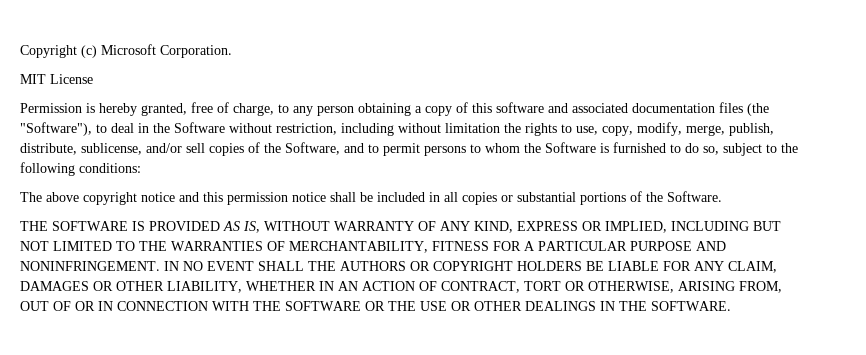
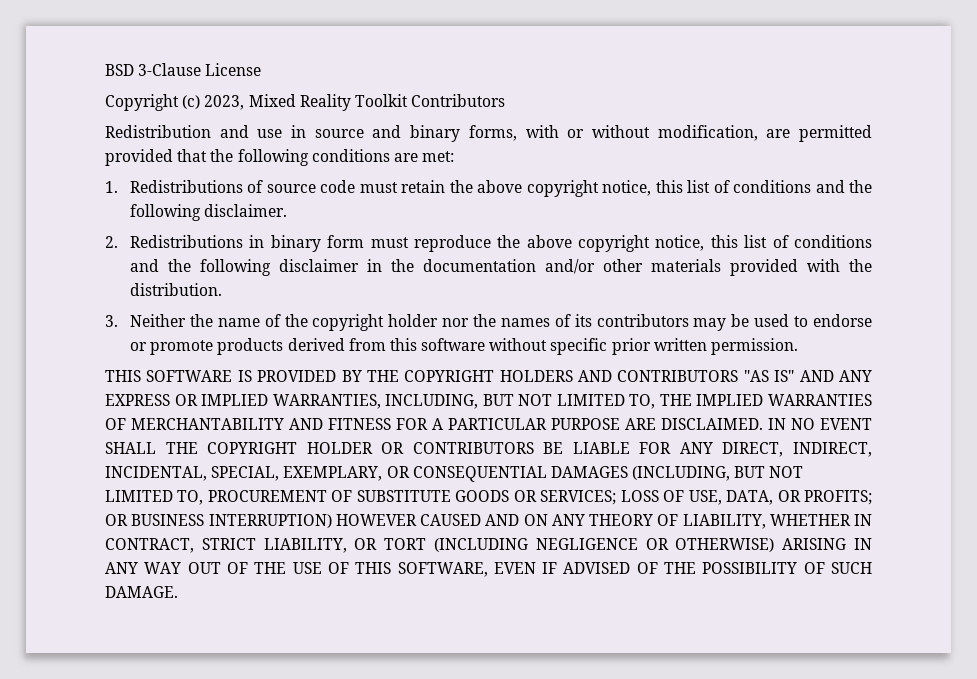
- Copyright (c) Microsoft Corporation.
- MIT License
- Permission is hereby granted, free of charge, to any person obtaining a copy of this software and associated documentation files (the "Software"), to deal in the Software without restriction, including without limitation the rights to use, copy, modify, merge, publish, distribute, sublicense, and/or sell copies of the Software, and to permit persons to whom the Software is furnished to do so, subject to the following conditions:
- The above copyright notice and this permission notice shall be included in all copies or substantial portions of the Software.
- THE SOFTWARE IS PROVIDED AS IS, WITHOUT WARRANTY OF ANY KIND, EXPRESS OR IMPLIED, INCLUDING BUT NOT LIMITED TO THE WARRANTIES OF MERCHANTABILITY, FITNESS FOR A PARTICULAR PURPOSE AND NONINFRINGEMENT.
+ BSD 3-Clause License
+ Copyright (c) 2023, Mixed Reality Toolkit Contributors
+ Redistribution and use in source and binary forms, with or without modification, are permitted provided that the following conditions are met:
+ 1. Redistributions of source code must retain the above copyright notice, this list of conditions and the following disclaimer.
+ 2. Redistributions in binary form must reproduce the above copyright notice, this list of conditions and the following disclaimer in the documentation and/or other materials provided with the distribution.
+ 3. Neither the name of the copyright holder nor the names of its contributors may be used to endorse or promote products derived from this software without specific prior written permission.
+ THIS SOFTWARE IS PROVIDED BY THE COPYRIGHT HOLDERS AND CONTRIBUTORS "AS IS" AND ANY EXPRESS OR IMPLIED WARRANTIES, INCLUDING, BUT NOT LIMITED TO, THE IMPLIED WARRANTIES OF MERCHANTABILITY AND FITNESS FOR A PARTICULAR PURPOSE ARE DISCLAIMED.
- IN NO EVENT SHALL THE AUTHORS OR COPYRIGHT HOLDERS BE LIABLE FOR ANY CLAIM, DAMAGES OR OTHER LIABILITY, WHETHER IN AN ACTION OF CONTRACT, TORT OR OTHERWISE, ARISING FROM, OUT OF OR IN CONNECTION WITH THE SOFTWARE OR THE USE OR OTHER DEALINGS IN THE SOFTWARE.
+ IN NO EVENT SHALL THE COPYRIGHT HOLDER OR CONTRIBUTORS BE LIABLE FOR ANY DIRECT, INDIRECT, INCIDENTAL, SPECIAL, EXEMPLARY, OR CONSEQUENTIAL DAMAGES (INCLUDING, BUT NOT LIMITED TO, PROCUREMENT OF SUBSTITUTE GOODS OR SERVICES; LOSS OF USE, DATA, OR PROFITS; OR BUSINESS INTERRUPTION) HOWEVER CAUSED AND ON ANY THEORY OF LIABILITY, WHETHER IN CONTRACT, STRICT LIABILITY, OR TORT (INCLUDING NEGLIGENCE OR OTHERWISE) ARISING IN ANY WAY OUT OF THE USE OF THIS SOFTWARE, EVEN IF ADVISED OF THE POSSIBILITY OF SUCH DAMAGE.

